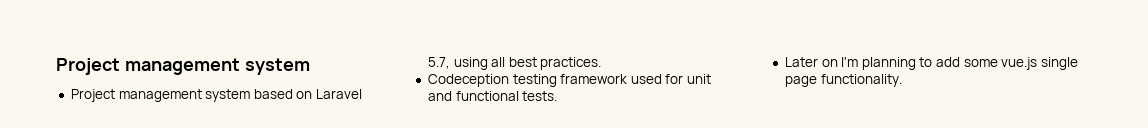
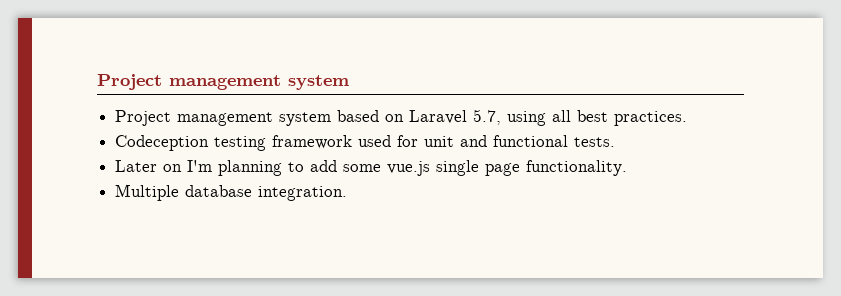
+ Multiple database integration.

